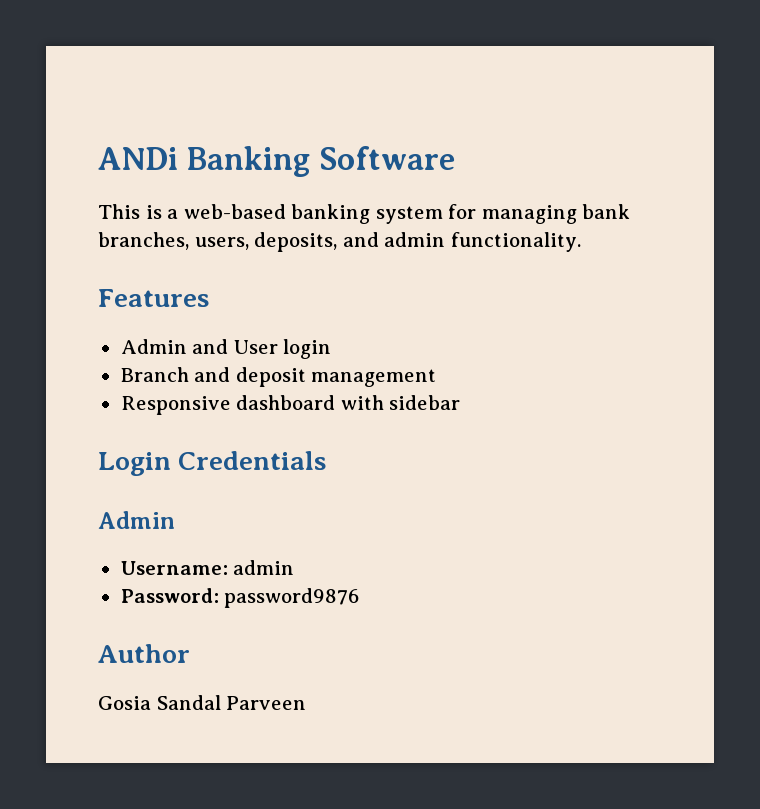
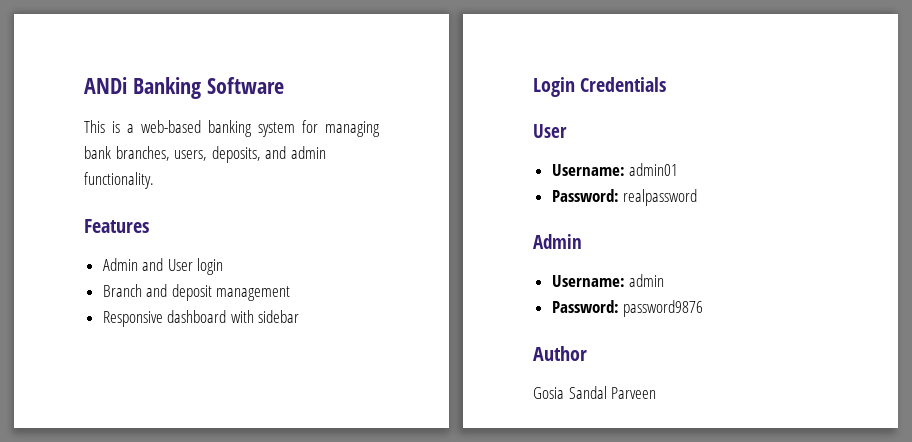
  Login Credentials
+ User
+ Username: admin01
+ Password: realpassword

